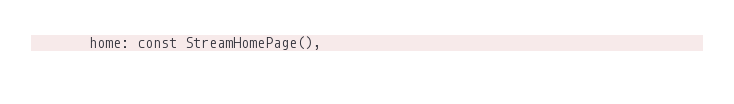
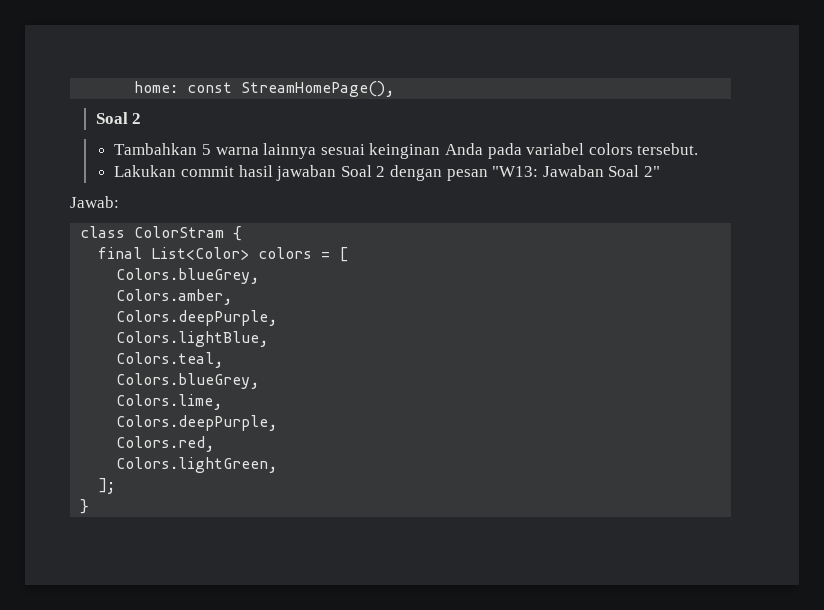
  home: const StreamHomePage(),
+ Soal 2
+ Tambahkan 5 warna lainnya sesuai keinginan Anda pada variabel colors tersebut.
+ Lakukan commit hasil jawaban Soal 2 dengan pesan "W13: Jawaban Soal 2"
+ Jawab:
+ class ColorStram {
+ final List<Color> colors = [
+ Colors.blueGrey,
+ Colors.amber,
+ Colors.deepPurple,
+ Colors.lightBlue,
+ Colors.teal,
+ Colors.blueGrey,
+ Colors.lime,
+ Colors.deepPurple,
+ Colors.red,
+ Colors.lightGreen,
+ ];
+ }

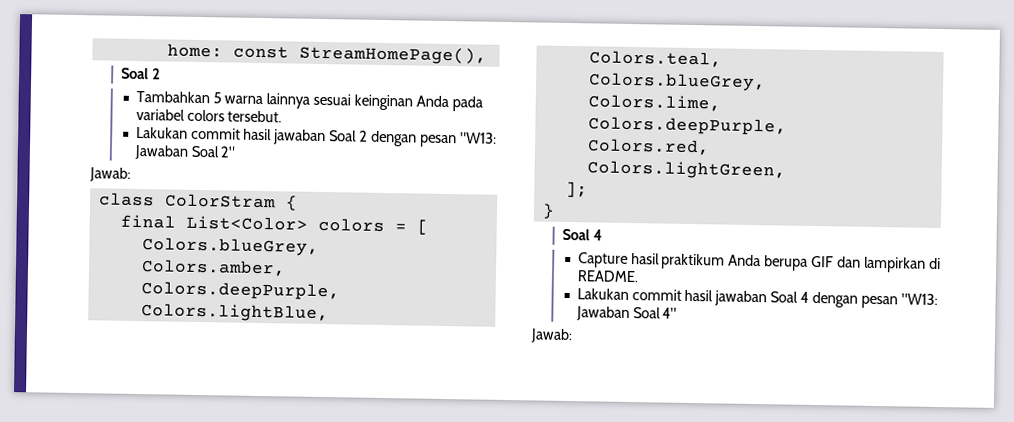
  }
+ Soal 4
+ Capture hasil praktikum Anda berupa GIF dan lampirkan di README.
+ Lakukan commit hasil jawaban Soal 4 dengan pesan "W13: Jawaban Soal 4"
+ Jawab:

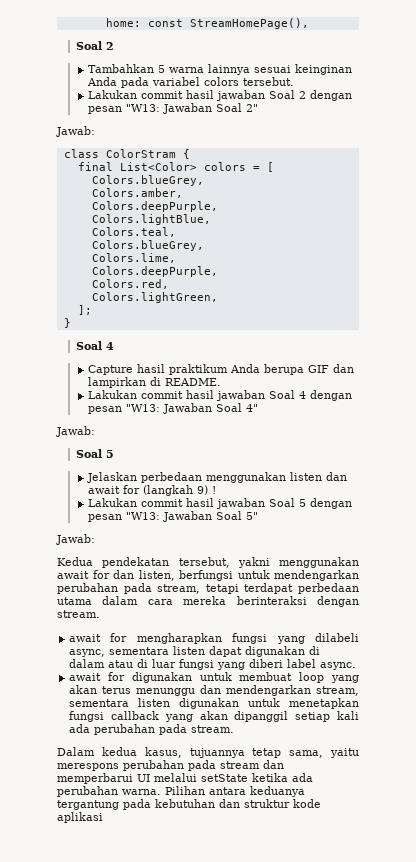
  Lakukan commit hasil jawaban Soal 4 dengan pesan "W13: Jawaban Soal 4"
  Jawab:
+ Soal 5
+ Jelaskan perbedaan menggunakan listen dan await for (langkah 9) !
+ Lakukan commit hasil jawaban Soal 5 dengan pesan "W13: Jawaban Soal 5"
+ Jawab:
+ Kedua pendekatan tersebut, yakni menggunakan await for dan listen, berfungsi untuk mendengarkan perubahan pada stream, tetapi terdapat perbedaan utama dalam cara mereka berinteraksi dengan stream.
+ await for mengharapkan fungsi yang dilabeli async, sementara listen dapat digunakan di dalam atau di luar fungsi yang diberi label async.
+ await for digunakan untuk membuat loop yang akan terus menunggu dan mendengarkan stream, sementara listen digunakan untuk menetapkan fungsi callback yang akan dipanggil setiap kali ada perubahan pada stream.
+ Dalam kedua kasus, tujuannya tetap sama, yaitu merespons perubahan pada stream dan memperbarui UI melalui setState ketika ada perubahan warna. Pilihan antara keduanya tergantung pada kebutuhan dan struktur kode aplikasi

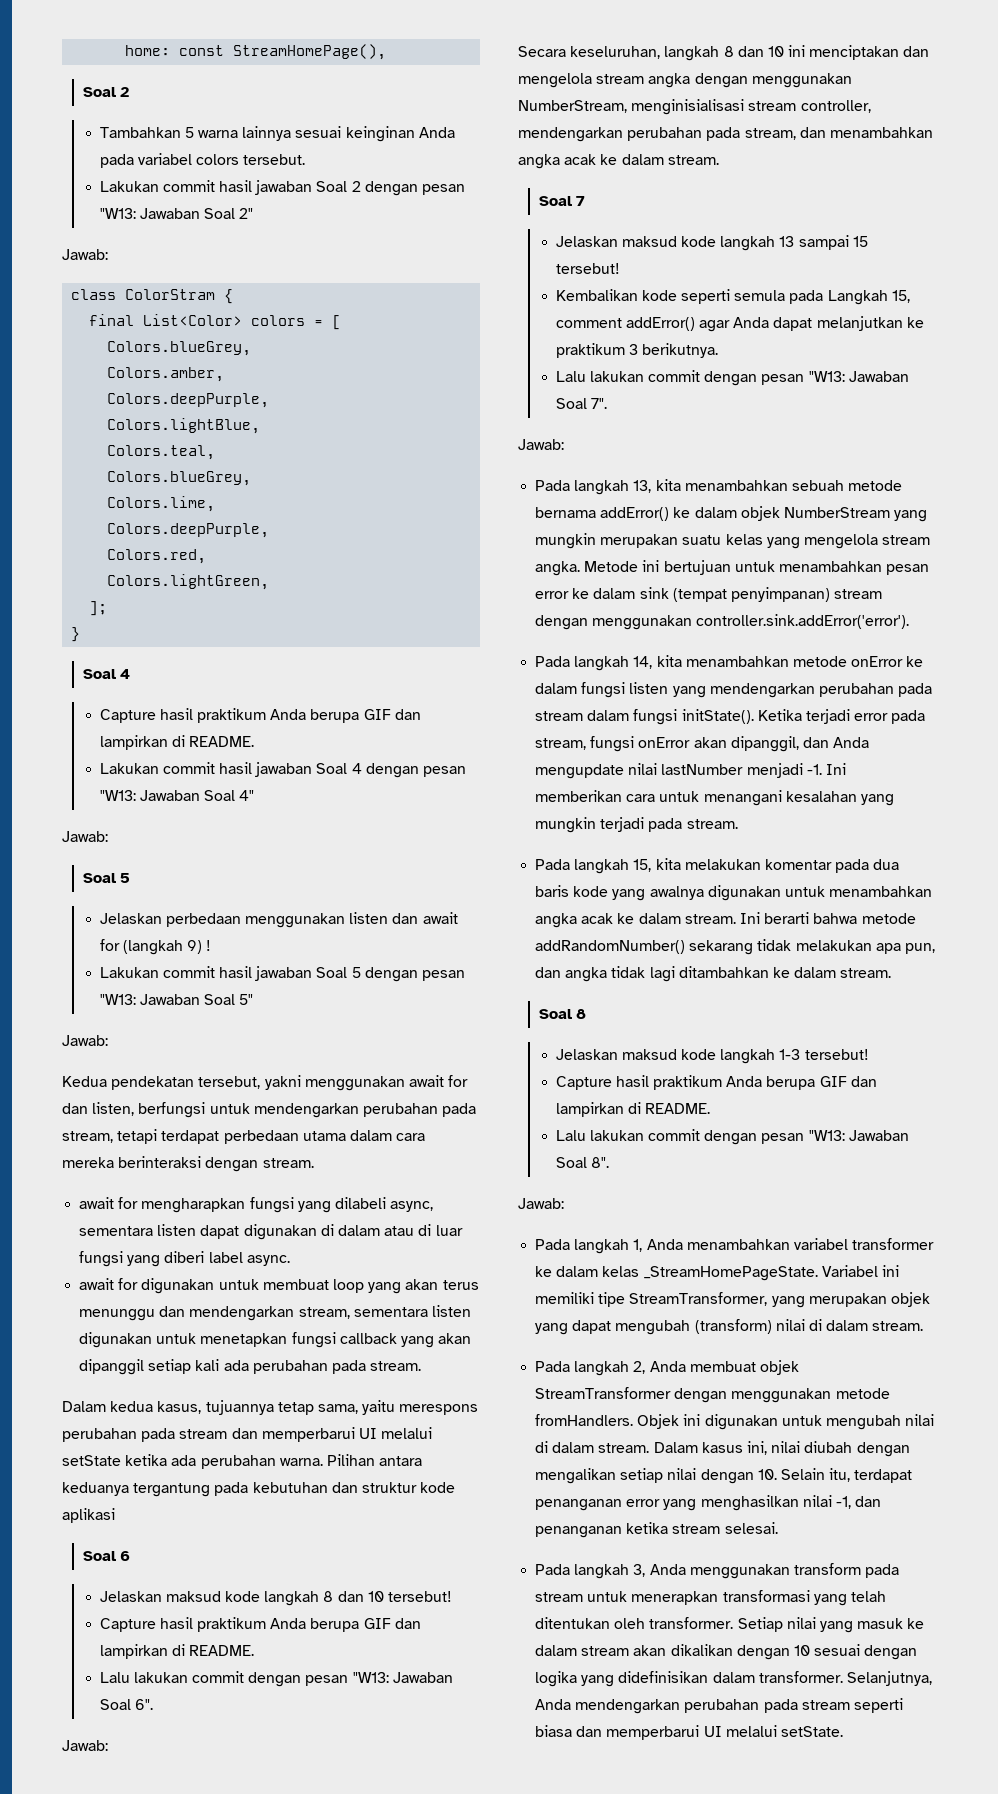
+ Soal 6
+ Jelaskan maksud kode langkah 8 dan 10 tersebut!
+ Capture hasil praktikum Anda berupa GIF dan lampirkan di README.
+ Lalu lakukan commit dengan pesan "W13: Jawaban Soal 6".
+ Jawab:
+ Secara keseluruhan, langkah 8 dan 10 ini menciptakan dan mengelola stream angka dengan menggunakan NumberStream, menginisialisasi stream controller, mendengarkan perubahan pada stream, dan menambahkan angka acak ke dalam stream.
+ Soal 7
+ Jelaskan maksud kode langkah 13 sampai 15 tersebut!
+ Kembalikan kode seperti semula pada Langkah 15, comment addError() agar Anda dapat melanjutkan ke praktikum 3 berikutnya.
+ Lalu lakukan commit dengan pesan "W13: Jawaban Soal 7".
+ Jawab:
+ Pada langkah 13, kita menambahkan sebuah metode bernama addError() ke dalam objek NumberStream yang mungkin merupakan suatu kelas yang mengelola stream angka. Metode ini bertujuan untuk menambahkan pesan error ke dalam sink (tempat penyimpanan) stream dengan menggunakan controller.sink.addError('error').
+ Pada langkah 14, kita menambahkan metode onError ke dalam fungsi listen yang mendengarkan perubahan pada stream dalam fungsi initState(). Ketika terjadi error pada stream, fungsi onError akan dipanggil, dan Anda mengupdate nilai lastNumber menjadi -1. Ini memberikan cara untuk menangani kesalahan yang mungkin terjadi pada stream.
+ Pada langkah 15, kita melakukan komentar pada dua baris kode yang awalnya digunakan untuk menambahkan angka acak ke dalam stream. Ini berarti bahwa metode addRandomNumber() sekarang tidak melakukan apa pun, dan angka tidak lagi ditambahkan ke dalam stream.
+ Soal 8
+ Jelaskan maksud kode langkah 1-3 tersebut!
+ Capture hasil praktikum Anda berupa GIF dan lampirkan di README.
+ Lalu lakukan commit dengan pesan "W13: Jawaban Soal 8".
+ Jawab:
+ Pada langkah 1, Anda menambahkan variabel transformer ke dalam kelas _StreamHomePageState. Variabel ini memiliki tipe StreamTransformer, yang merupakan objek yang dapat mengubah (transform) nilai di dalam stream.
+ Pada langkah 2, Anda membuat objek StreamTransformer dengan menggunakan metode fromHandlers. Objek ini digunakan untuk mengubah nilai di dalam stream. Dalam kasus ini, nilai diubah dengan mengalikan setiap nilai dengan 10. Selain itu, terdapat penanganan error yang menghasilkan nilai -1, dan penanganan ketika stream selesai.
+ Pada langkah 3, Anda menggunakan transform pada stream untuk menerapkan transformasi yang telah ditentukan oleh transformer. Setiap nilai yang masuk ke dalam stream akan dikalikan dengan 10 sesuai dengan logika yang didefinisikan dalam transformer. Selanjutnya, Anda mendengarkan perubahan pada stream seperti biasa dan memperbarui UI melalui setState.

